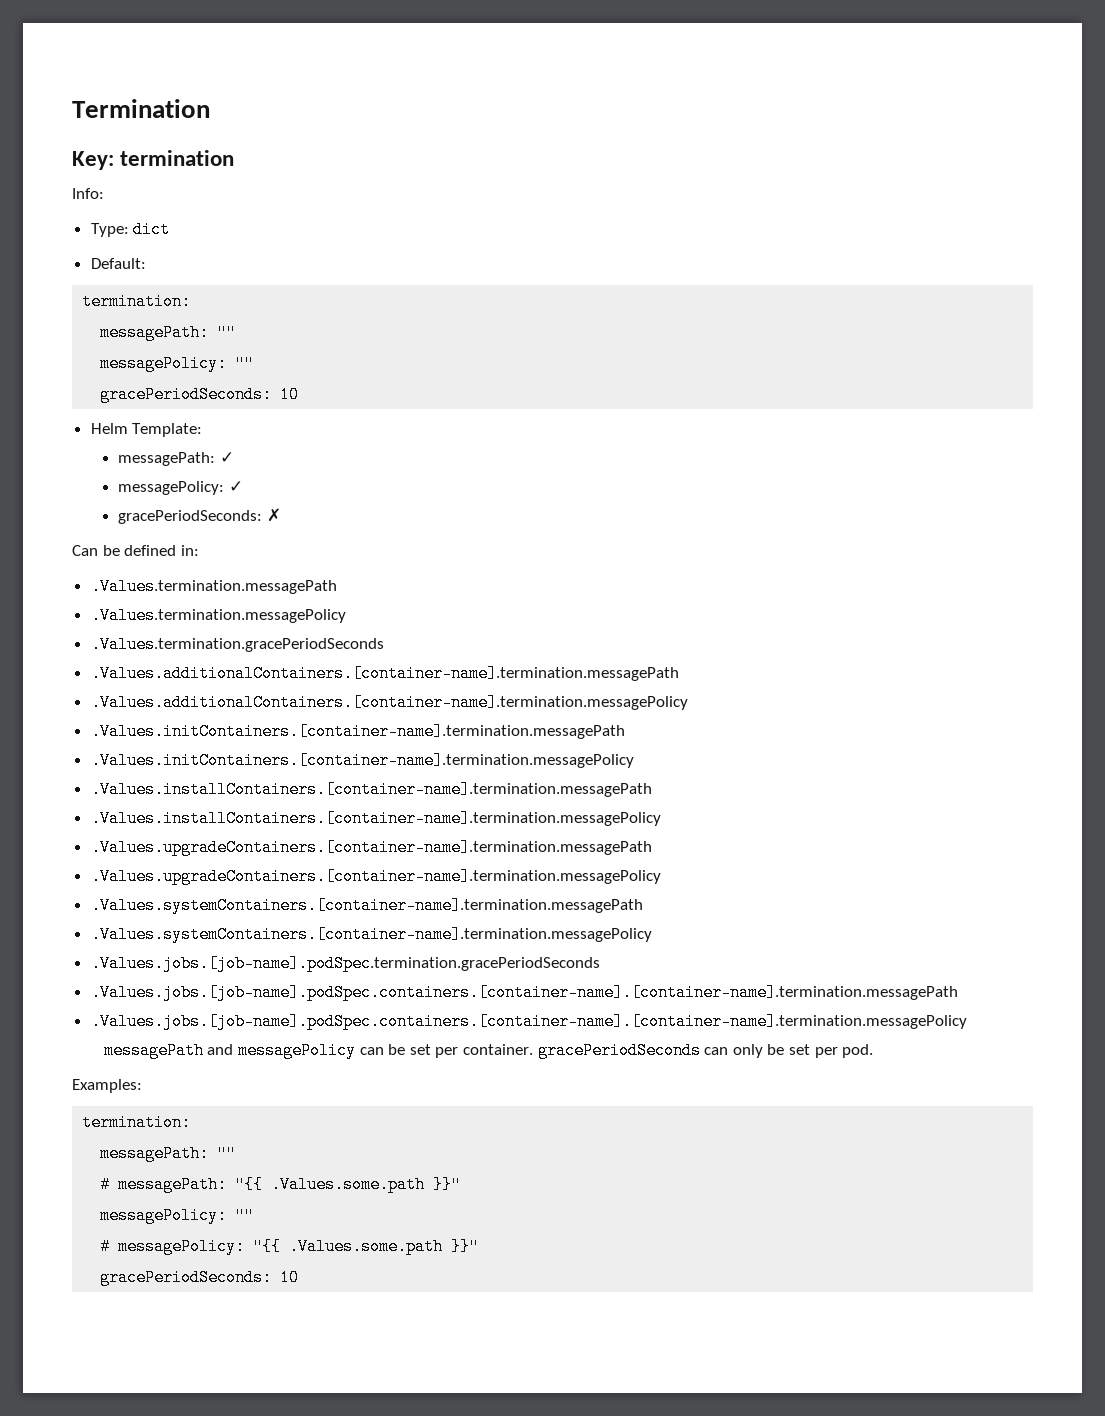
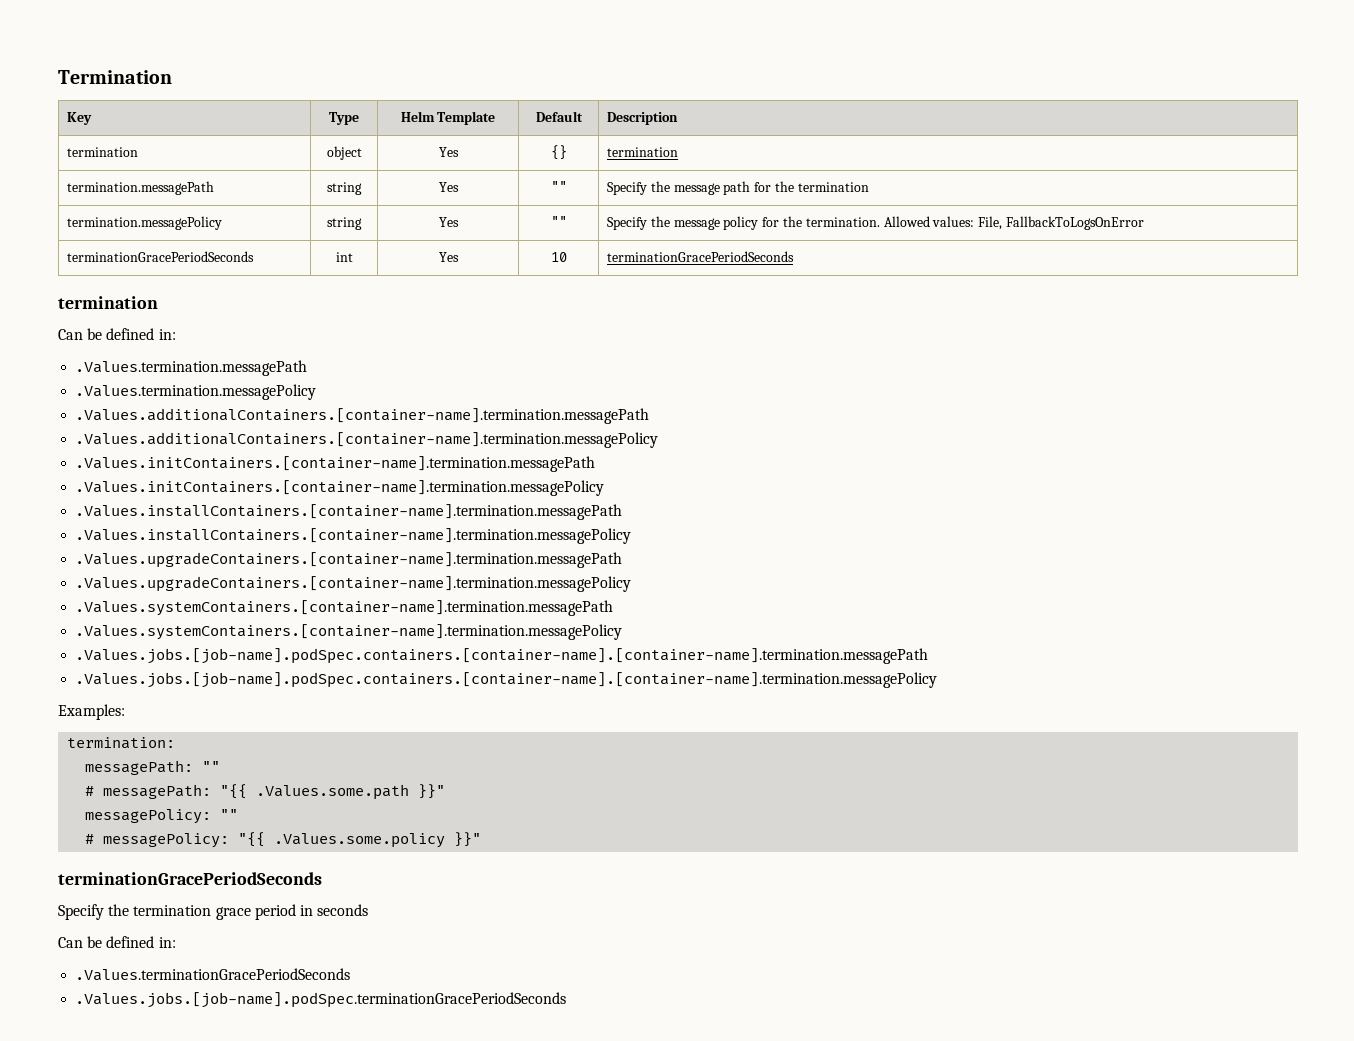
- Key: termination
- Info:
- Type: dict
- Default:
- termination:
- messagePath: ""
- messagePolicy: ""
- gracePeriodSeconds: 10
- Helm Template:
- messagePath: ✓
- messagePolicy: ✓
- gracePeriodSeconds: ✗
+ Key | Type | Helm Template | Default | Description
+ termination | object | Yes | {} | termination
+ termination.messagePath | string | Yes | "" | Specify the message path for the termination
+ termination.messagePolicy | string | Yes | "" | Specify the message policy for the termination. Allowed values: File, FallbackToLogsOnError
+ terminationGracePeriodSeconds | int | Yes | 10 | terminationGracePeriodSeconds
+ termination
- .Values.termination.gracePeriodSeconds
- .Values.jobs.[job-name].podSpec.termination.gracePeriodSeconds
- messagePath and messagePolicy can be set per container. gracePeriodSeconds can only be set per pod.
- # messagePolicy: "{{ .Values.some.path }}"
- gracePeriodSeconds: 10
+ # messagePolicy: "{{ .Values.some.policy }}"
+ terminationGracePeriodSeconds
+ Specify the termination grace period in seconds
+ Can be defined in:
+ .Values.terminationGracePeriodSeconds
+ .Values.jobs.[job-name].podSpec.terminationGracePeriodSeconds

